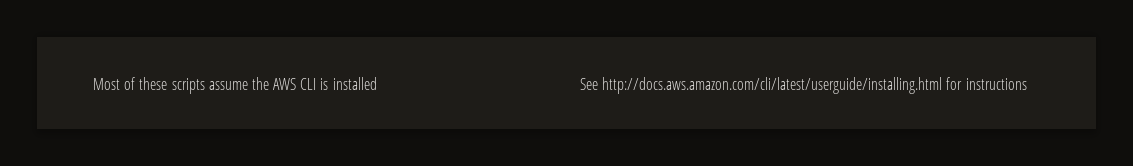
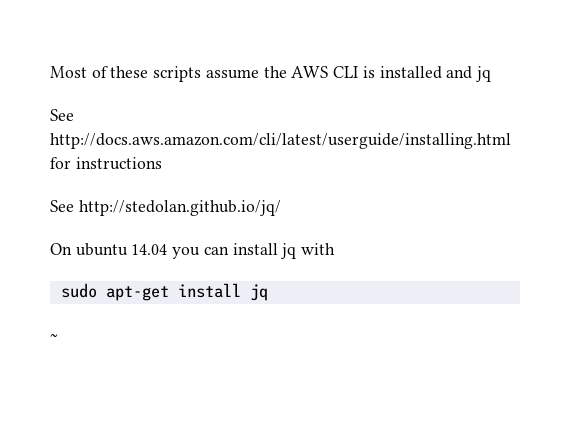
- Most of these scripts assume the AWS CLI is installed
+ Most of these scripts assume the AWS CLI is installed and jq
+ See http://stedolan.github.io/jq/
+ On ubuntu 14.04 you can install jq with
+ sudo apt-get install jq
+ ~

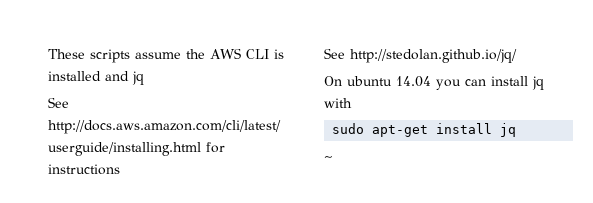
- Most of these scripts assume the AWS CLI is installed and jq
+ These scripts assume the AWS CLI is installed and jq

